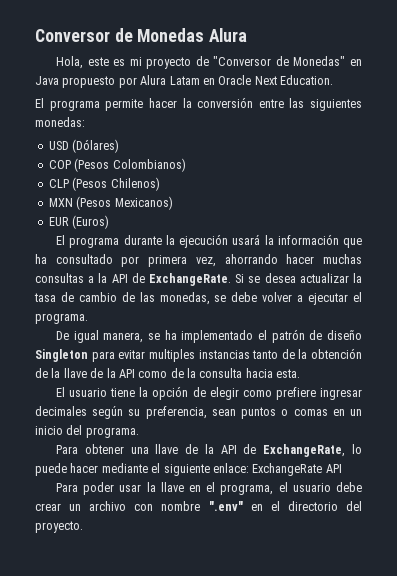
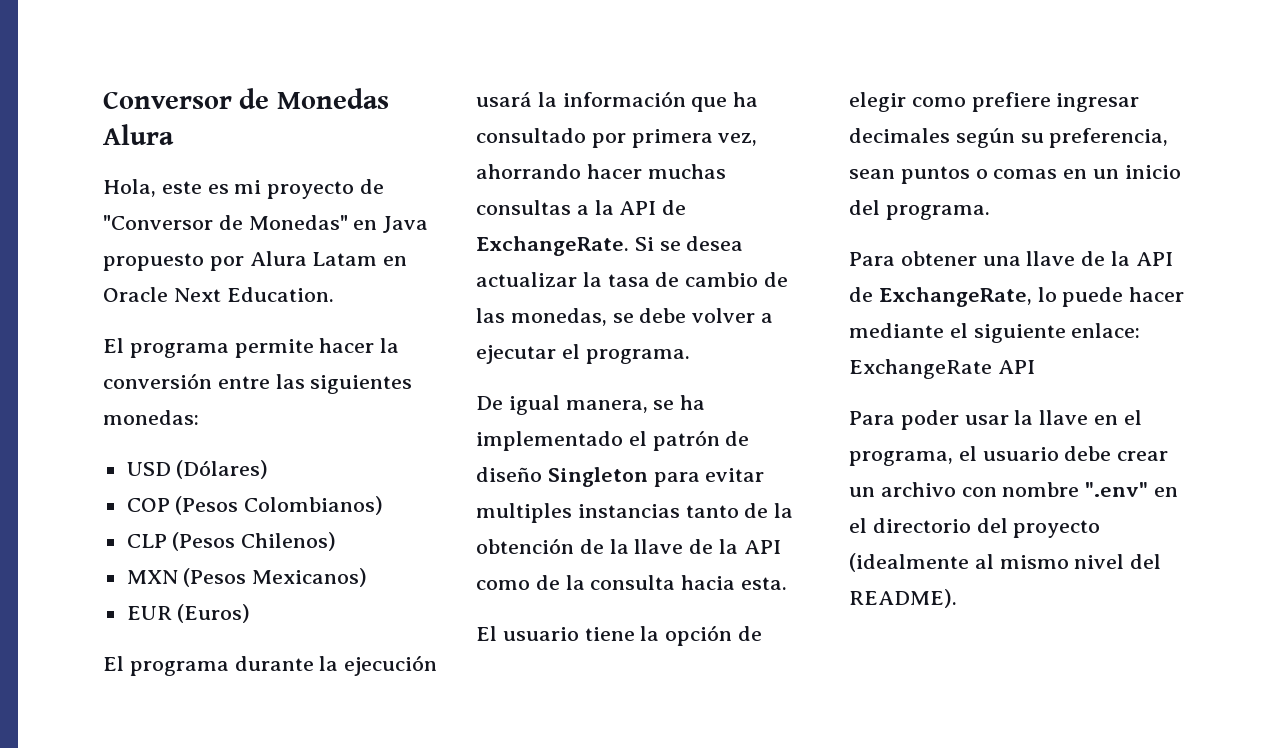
- Para poder usar la llave en el programa, el usuario debe crear un archivo con nombre ".env" en el directorio del proyecto.
+ Para poder usar la llave en el programa, el usuario debe crear un archivo con nombre ".env" en el directorio del proyecto (idealmente al mismo nivel del README).

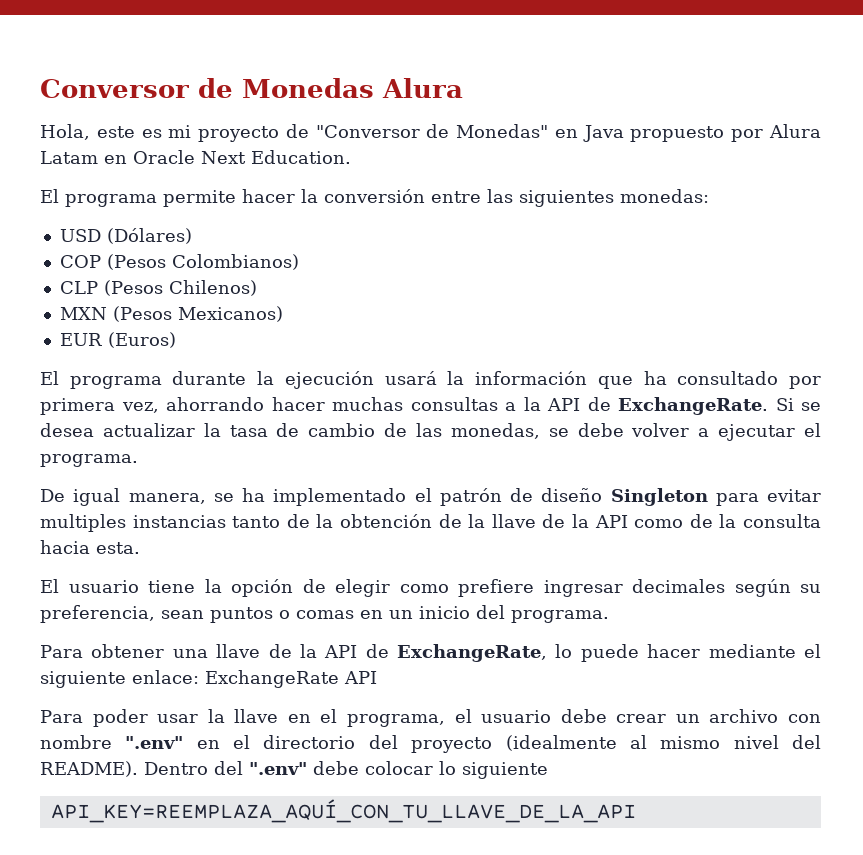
+ Dentro del ".env" debe colocar lo siguiente
+ API_KEY=REEMPLAZA_AQUÍ_CON_TU_LLAVE_DE_LA_API

